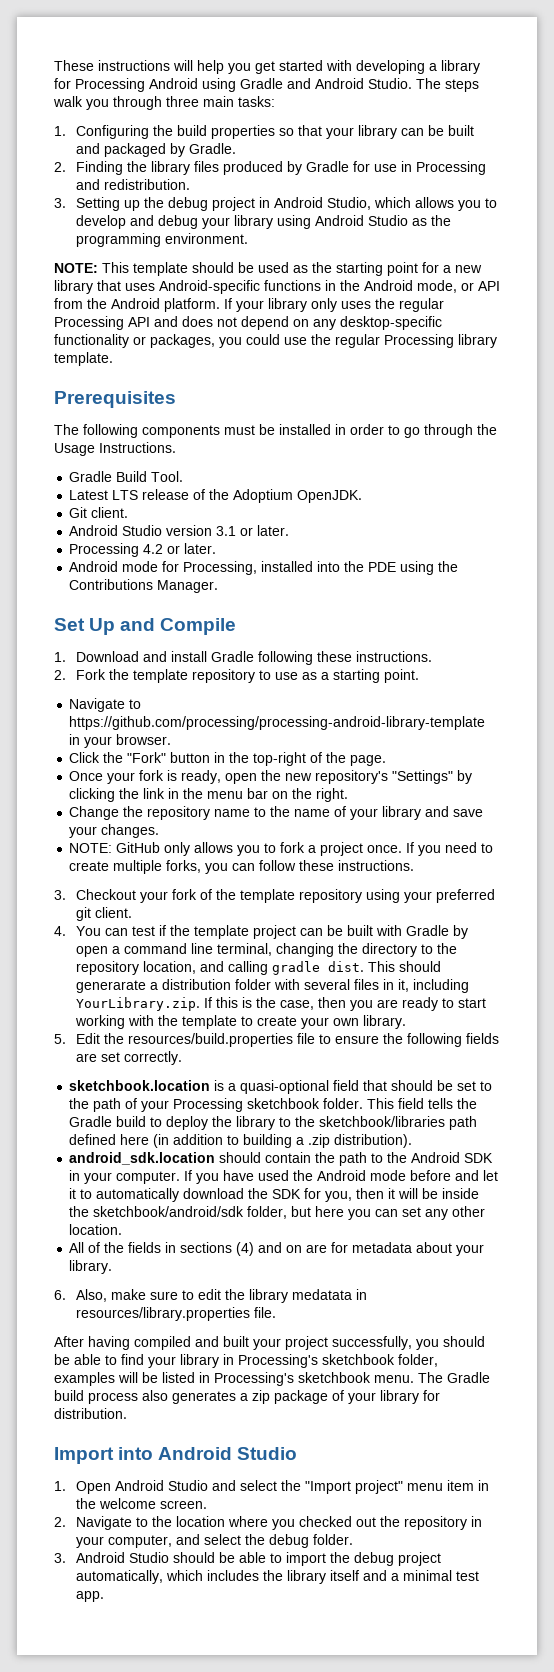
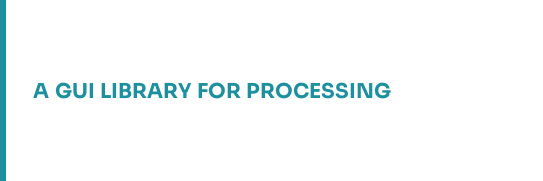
- These instructions will help you get started with developing a library for Processing Android using Gradle and Android Studio. The steps walk you through three main tasks:
- 1. Configuring the build properties so that your library can be built and packaged by Gradle.
- 2. Finding the library files produced by Gradle for use in Processing and redistribution.
- 3. Setting up the debug project in Android Studio, which allows you to develop and debug your library using Android Studio as the programming environment.
- NOTE: This template should be used as the starting point for a new library that uses Android-specific functions in the Android mode, or API from the Android platform. If your library only uses the regular Processing API and does not depend on any desktop-specific functionality or packages, you could use the regular Processing library template.
- Prerequisites
- The following components must be installed in order to go through the Usage Instructions.
- Gradle Build Tool.
- Latest LTS release of the Adoptium OpenJDK.
- Git client.
- Android Studio version 3.1 or later.
- Processing 4.2 or later.
- Android mode for Processing, installed into the PDE using the Contributions Manager.
- Set Up and Compile
- 1. Download and install Gradle following these instructions.
- 2. Fork the template repository to use as a starting point.
- Navigate to https://github.com/processing/processing-android-library-template in your browser.
- Click the "Fork" button in the top-right of the page.
- Once your fork is ready, open the new repository's "Settings" by clicking the link in the menu bar on the right.
- Change the repository name to the name of your library and save your changes.
- NOTE: GitHub only allows you to fork a project once. If you need to create multiple forks, you can follow these instructions.
- 3. Checkout your fork of the template repository using your preferred git client.
- 4. You can test if the template project can be built with Gradle by open a command line terminal, changing the directory to the repository location, and calling gradle dist. This should generarate a distribution folder with several files in it, including YourLibrary.zip. If this is the case, then you are ready to start working with the template to create your own library.
- 5. Edit the resources/build.properties file to ensure the following fields are set correctly.
- sketchbook.location is a quasi-optional field that should be set to the path of your Processing sketchbook folder. This field tells the Gradle build to deploy the library to the sketchbook/libraries path defined here (in addition to building a .zip distribution).
- android_sdk.location should contain the path to the Android SDK in your computer. If you have used the Android mode before and let it to automatically download the SDK for you, then it will be inside the sketchbook/android/sdk folder, but here you can set any other location.
- All of the fields in sections (4) and on are for metadata about your library.
- 6. Also, make sure to edit the library medatata in resources/library.properties file.
- After having compiled and built your project successfully, you should be able to find your library in Processing's sketchbook folder, examples will be listed in Processing's sketchbook menu. The Gradle build process also generates a zip package of your library for distribution.
- Import into Android Studio
- 1. Open Android Studio and select the "Import project" menu item in the welcome screen.
- 2. Navigate to the location where you checked out the repository in your computer, and select the debug folder.
- 3. Android Studio should be able to import the debug project automatically, which includes the library itself and a minimal test app.
+ A GUI LIBRARY FOR PROCESSING

